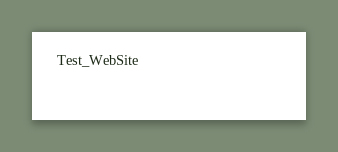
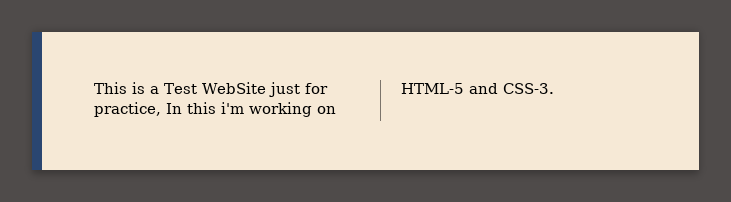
- Test_WebSite
+ This is a Test WebSite just for practice, In this i'm working on HTML-5 and CSS-3.

